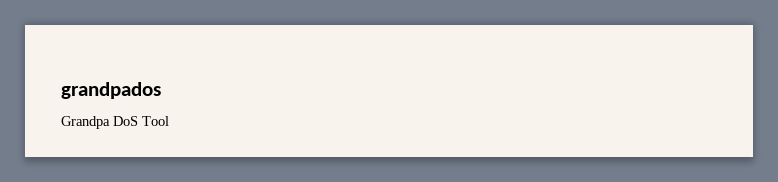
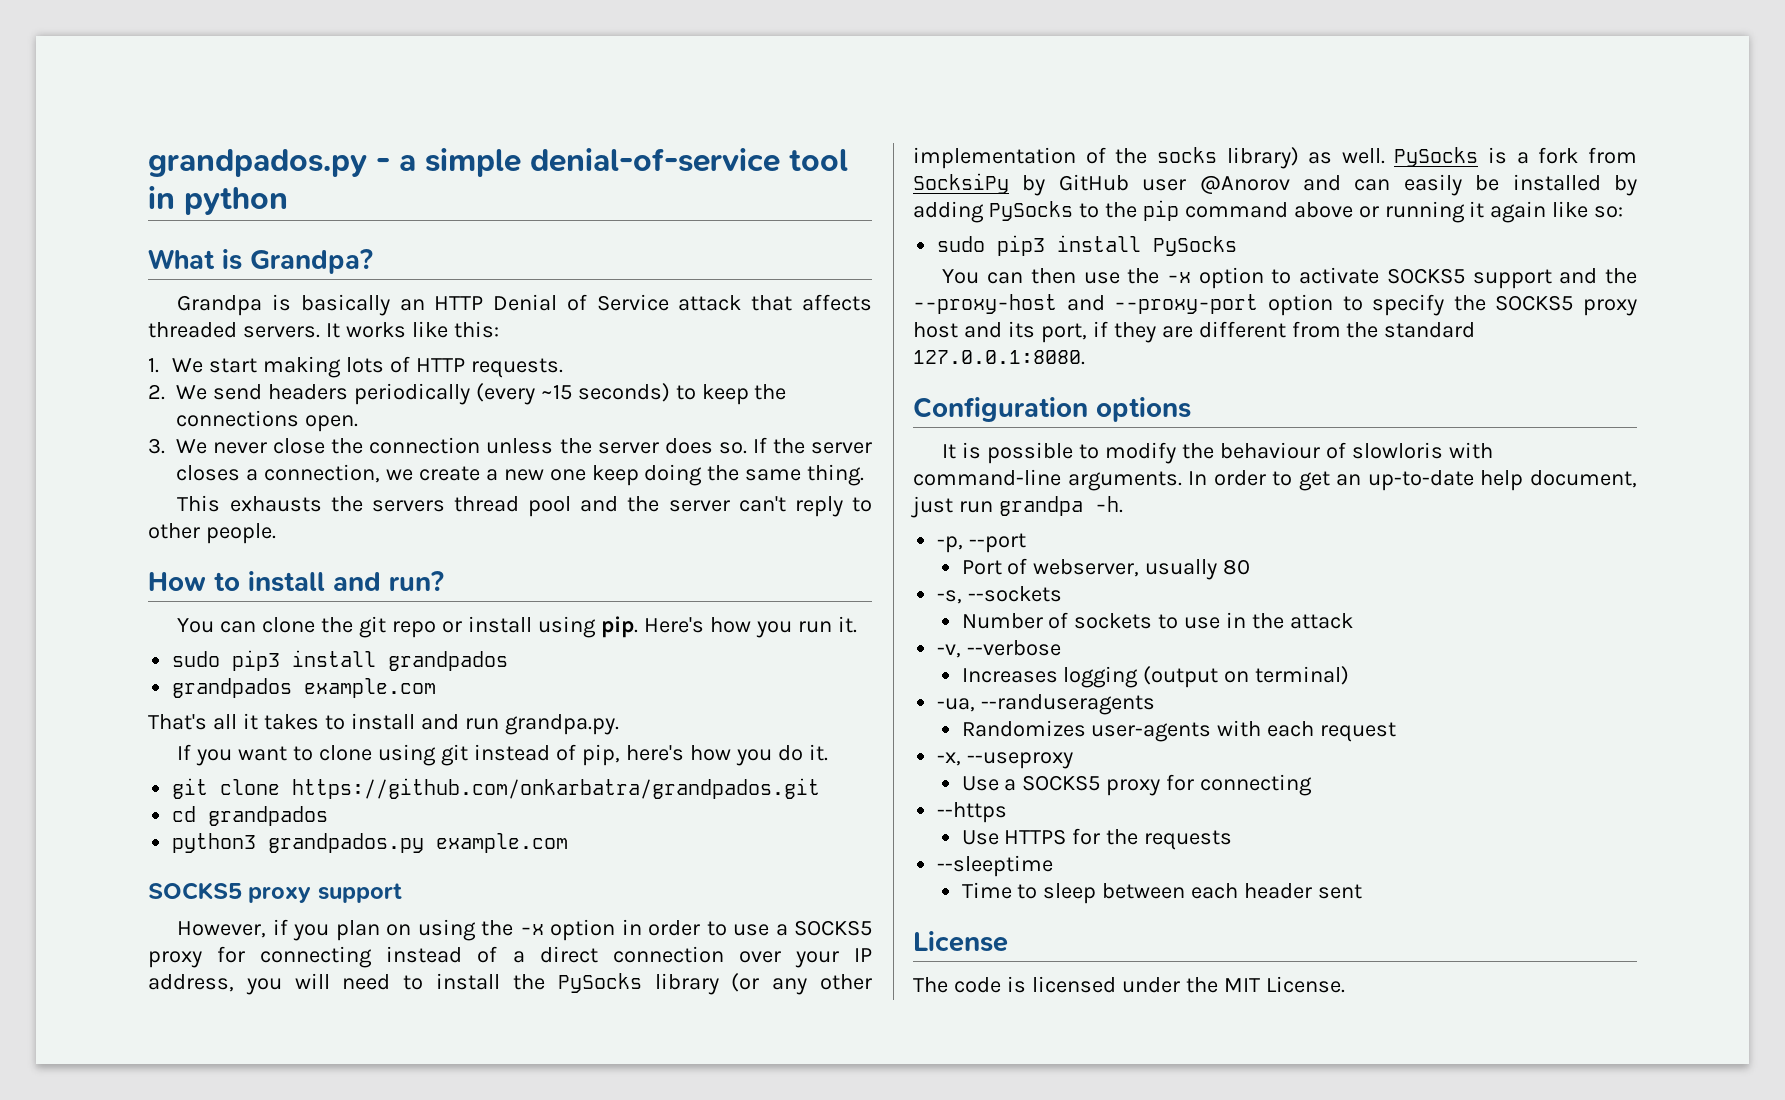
- grandpados
- Grandpa DoS Tool
+ grandpados.py - a simple denial-of-service tool in python
+ What is Grandpa?
+ Grandpa is basically an HTTP Denial of Service attack that affects threaded servers. It works like this:
+ 1. We start making lots of HTTP requests.
+ 2. We send headers periodically (every ~15 seconds) to keep the connections open.
+ 3. We never close the connection unless the server does so. If the server closes a connection, we create a new one keep doing the same thing.
+ This exhausts the servers thread pool and the server can't reply to other people.
+ How to install and run?
+ You can clone the git repo or install using pip. Here's how you run it.
+ sudo pip3 install grandpados
+ grandpados example.com
+ That's all it takes to install and run grandpa.py.
+ If you want to clone using git instead of pip, here's how you do it.
+ git clone https://github.com/onkarbatra/grandpados.git
+ cd grandpados
+ python3 grandpados.py example.com
+ SOCKS5 proxy support
+ However, if you plan on using the -x option in order to use a SOCKS5 proxy for connecting instead of a direct connection over your IP address, you will need to install the PySocks library (or any other implementation of the socks library) as well. PySocks is a fork from SocksiPy by GitHub user @Anorov and can easily be installed by adding PySocks to the pip command above or running it again like so:
+ sudo pip3 install PySocks
+ You can then use the -x option to activate SOCKS5 support and the --proxy-host and --proxy-port option to specify the SOCKS5 proxy host and its port, if they are different from the standard 127.0.0.1:8080.
+ Configuration options
+ It is possible to modify the behaviour of slowloris with command-line arguments. In order to get an up-to-date help document, just run grandpa -h.
+ -p, --port
+ Port of webserver, usually 80
+ -s, --sockets
+ Number of sockets to use in the attack
+ -v, --verbose
+ Increases logging (output on terminal)
+ -ua, --randuseragents
+ Randomizes user-agents with each request
+ -x, --useproxy
+ Use a SOCKS5 proxy for connecting
+ --https
+ Use HTTPS for the requests
+ --sleeptime
+ Time to sleep between each header sent
+ License
+ The code is licensed under the MIT License.

